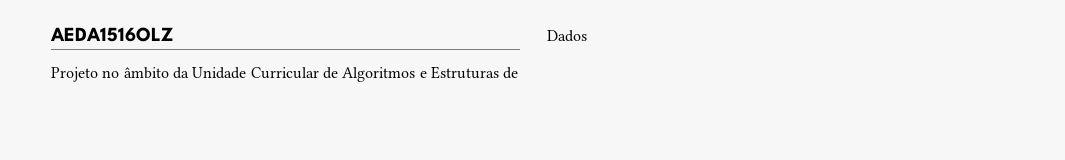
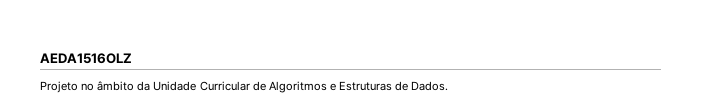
- Projeto no âmbito da Unidade Curricular de Algoritmos e Estruturas de Dados
+ Projeto no âmbito da Unidade Curricular de Algoritmos e Estruturas de Dados.

